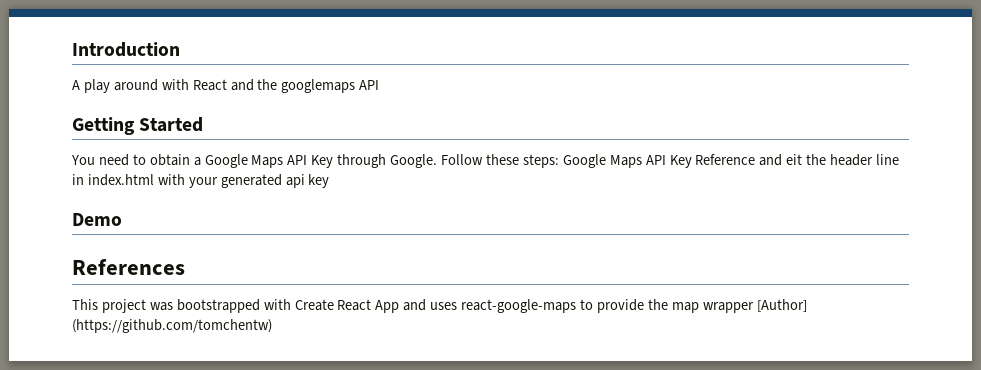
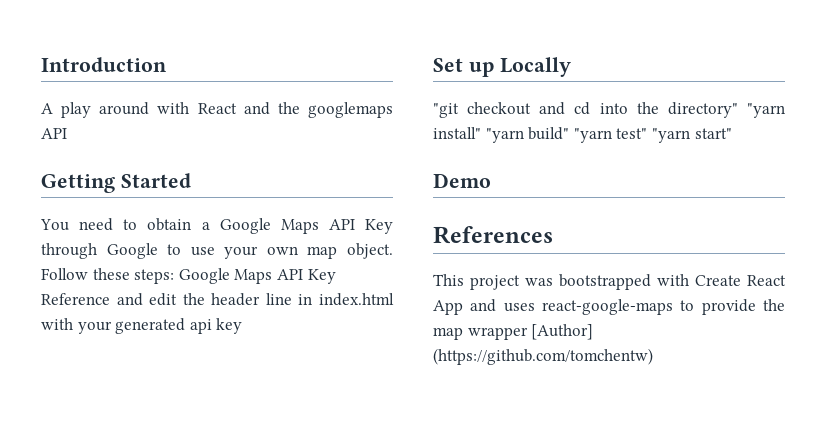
- You need to obtain a Google Maps API Key through Google.
+ You need to obtain a Google Maps API Key through Google to use your own map object.
- Follow these steps: Google Maps API Key Reference and eit the header line in index.html with your generated api key
+ Follow these steps: Google Maps API Key Reference and edit the header line in index.html with your generated api key
+ Set up Locally
+ "git checkout and cd into the directory" "yarn install" "yarn build" "yarn test" "yarn start"

